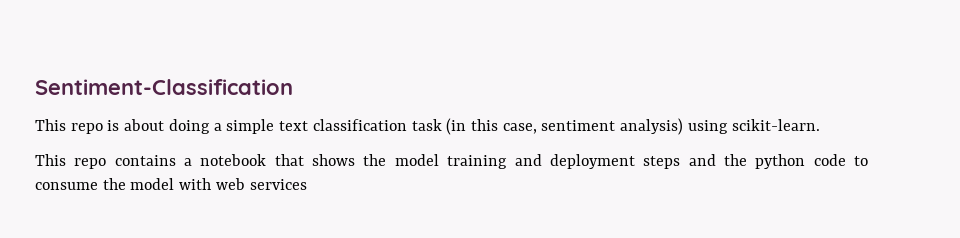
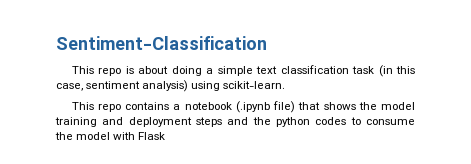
- This repo contains a notebook that shows the model training and deployment steps and the python code to consume the model with web services
+ This repo contains a notebook (.ipynb file) that shows the model training and deployment steps and the python codes to consume the model with Flask

